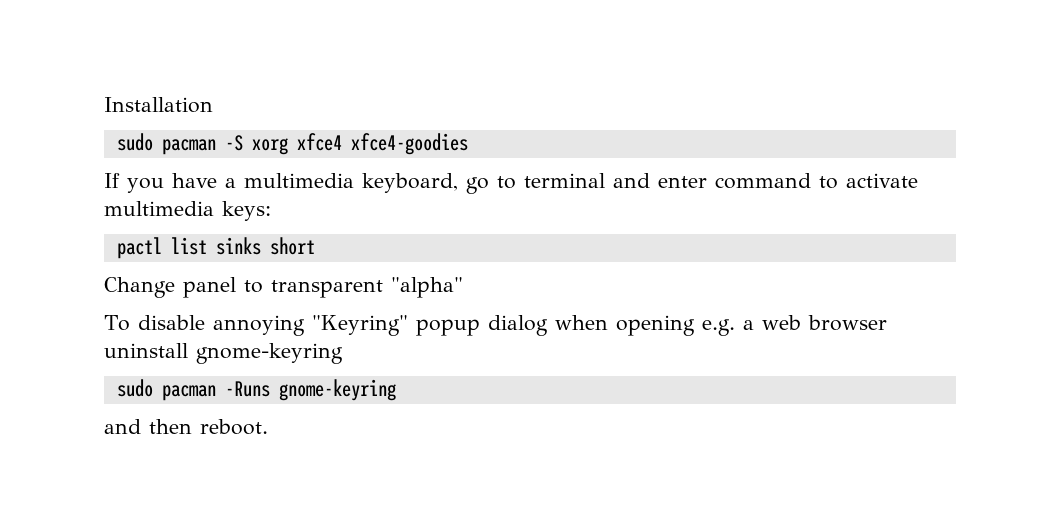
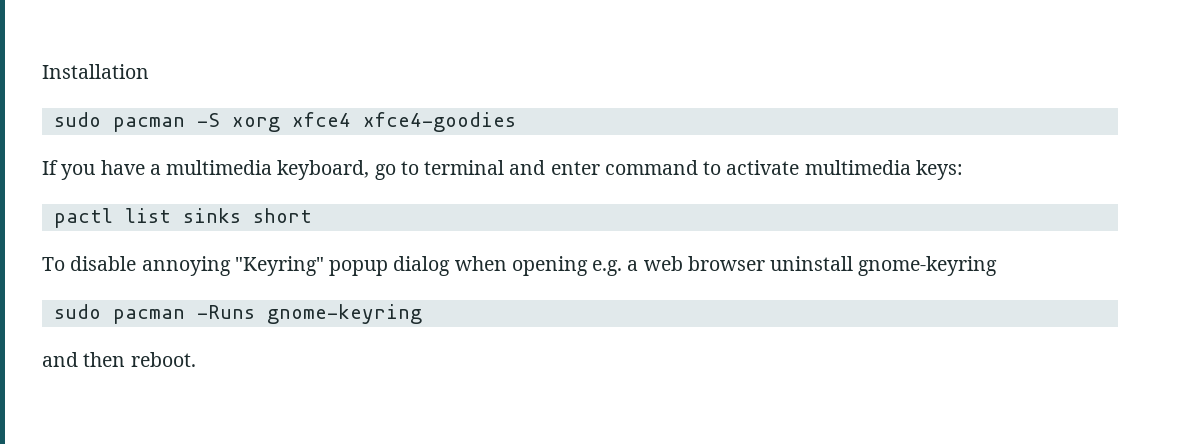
- Change panel to transparent "alpha"

